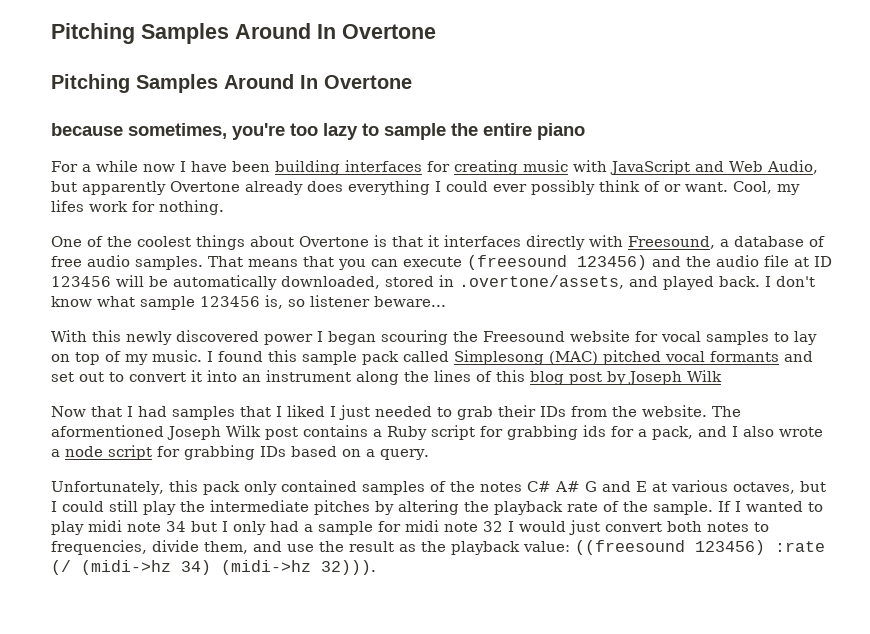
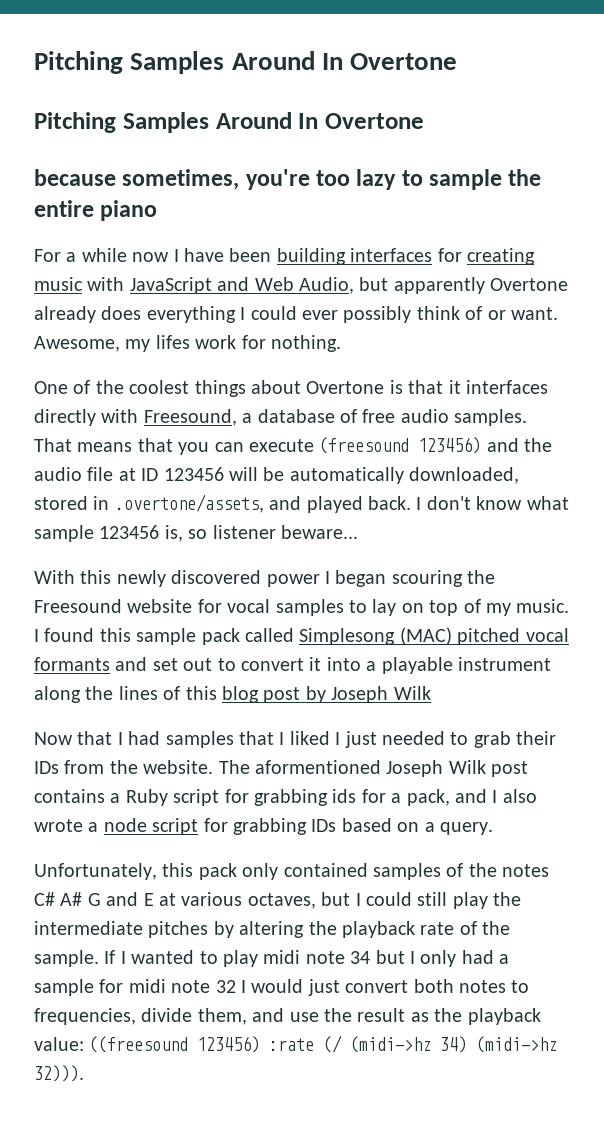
- Cool, my lifes work for nothing.
+ Awesome, my lifes work for nothing.
- I found this sample pack called Simplesong (MAC) pitched vocal formants and set out to convert it into an instrument along the lines of this blog post by Joseph Wilk
+ I found this sample pack called Simplesong (MAC) pitched vocal formants and set out to convert it into a playable instrument along the lines of this blog post by Joseph Wilk

